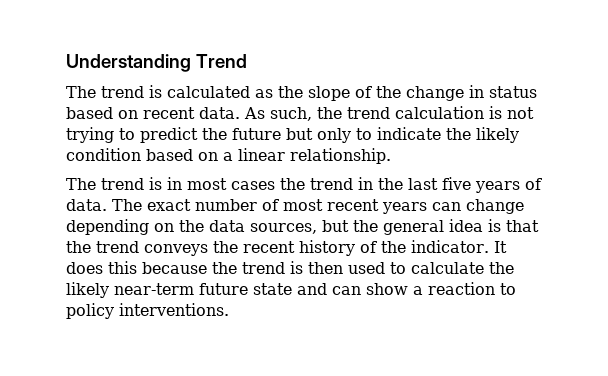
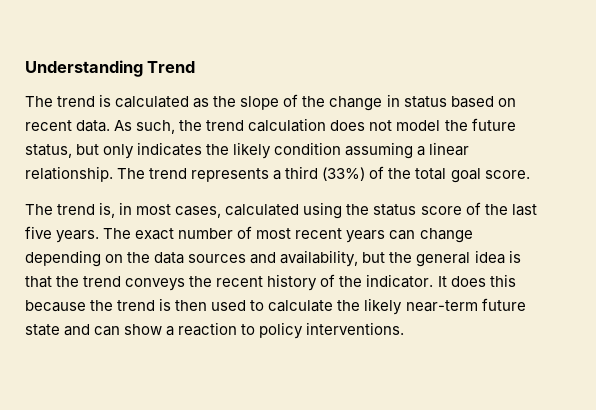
- As such, the trend calculation is not trying to predict the future but only to indicate the likely condition based on a linear relationship.
- The trend is in most cases the trend in the last five years of data.
+ As such, the trend calculation does not model the future status, but only indicates the likely condition assuming a linear relationship. The trend represents a third (33%) of the total goal score.
+ The trend is, in most cases, calculated using the status score of the last five years.
- The exact number of most recent years can change depending on the data sources, but the general idea is that the trend conveys the recent history of the indicator.
+ The exact number of most recent years can change depending on the data sources and availability, but the general idea is that the trend conveys the recent history of the indicator.

